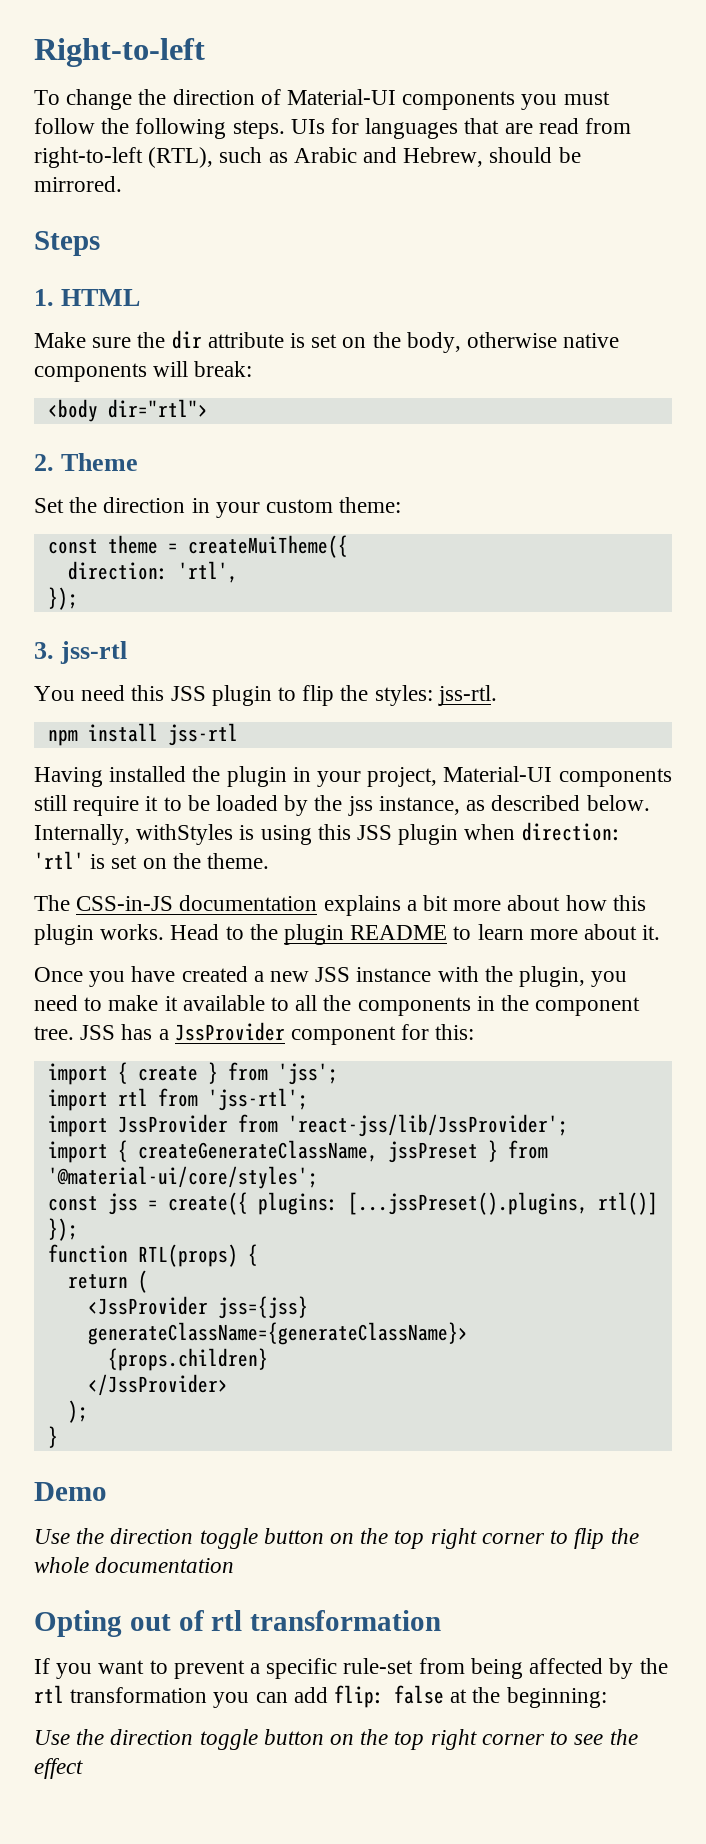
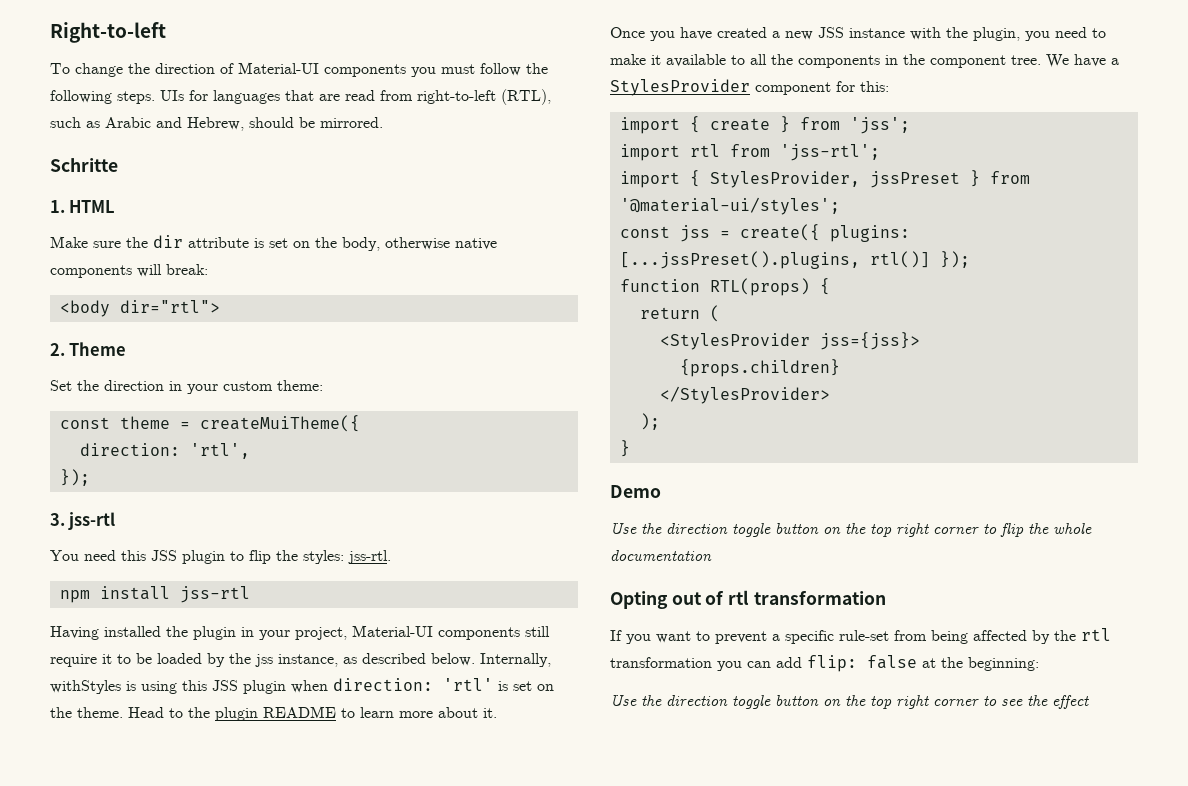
- Steps
+ Schritte
- Internally, withStyles is using this JSS plugin when direction: 'rtl' is set on the theme.
- The CSS-in-JS documentation explains a bit more about how this plugin works. Head to the plugin README to learn more about it.
+ Internally, withStyles is using this JSS plugin when direction: 'rtl' is set on the theme. Head to the plugin README to learn more about it.
- JSS has a JssProvider component for this:
+ We have a StylesProvider component for this:
- import JssProvider from 'react-jss/lib/JssProvider';
- import { createGenerateClassName, jssPreset } from '@material-ui/core/styles';
+ import { StylesProvider, jssPreset } from '@material-ui/styles';
- <JssProvider jss={jss} generateClassName={generateClassName}>
+ <StylesProvider jss={jss}>
- </JssProvider>
+ </StylesProvider>

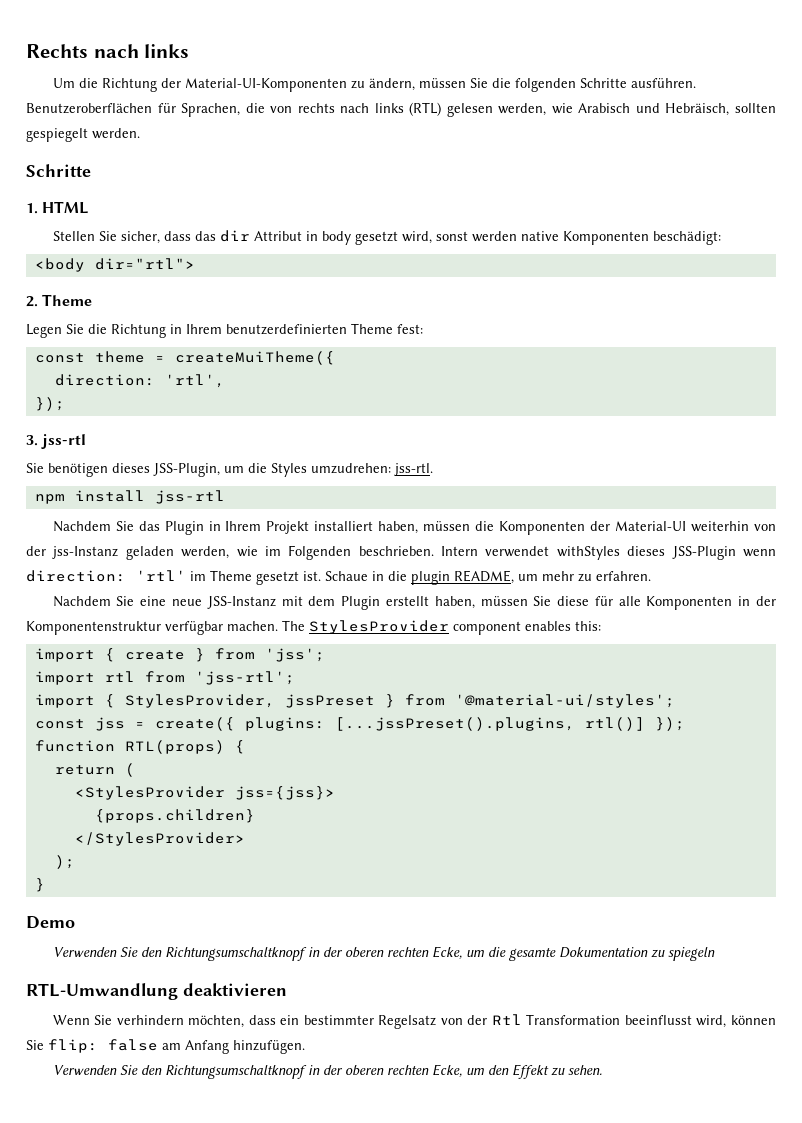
- Right-to-left
- To change the direction of Material-UI components you must follow the following steps. UIs for languages that are read from right-to-left (RTL), such as Arabic and Hebrew, should be mirrored.
+ Rechts nach links
+ Um die Richtung der Material-UI-Komponenten zu ändern, müssen Sie die folgenden Schritte ausführen. Benutzeroberflächen für Sprachen, die von rechts nach links (RTL) gelesen werden, wie Arabisch und Hebräisch, sollten gespiegelt werden.
  Schritte
  1. HTML
- Make sure the dir attribute is set on the body, otherwise native components will break:
+ Stellen Sie sicher, dass das dir Attribut in body gesetzt wird, sonst werden native Komponenten beschädigt:
  <body dir="rtl">
  2. Theme
- Set the direction in your custom theme:
+ Legen Sie die Richtung in Ihrem benutzerdefinierten Theme fest:
- You need this JSS plugin to flip the styles: jss-rtl.
+ Sie benötigen dieses JSS-Plugin, um die Styles umzudrehen: jss-rtl.
  npm install jss-rtl
- Having installed the plugin in your project, Material-UI components still require it to be loaded by the jss instance, as described below. Internally, withStyles is using this JSS plugin when direction: 'rtl' is set on the theme. Head to the plugin README to learn more about it.
- Once you have created a new JSS instance with the plugin, you need to make it available to all the components in the component tree. We have a StylesProvider component for this:
+ Nachdem Sie das Plugin in Ihrem Projekt installiert haben, müssen die Komponenten der Material-UI weiterhin von der jss-Instanz geladen werden, wie im Folgenden beschrieben. Intern verwendet withStyles dieses JSS-Plugin wenn direction: 'rtl' im Theme gesetzt ist. Schaue in die plugin README, um mehr zu erfahren.
+ Nachdem Sie eine neue JSS-Instanz mit dem Plugin erstellt haben, müssen Sie diese für alle Komponenten in der Komponentenstruktur verfügbar machen. The StylesProvider component enables this:
- Use the direction toggle button on the top right corner to flip the whole documentation
- Opting out of rtl transformation
- If you want to prevent a specific rule-set from being affected by the rtl transformation you can add flip: false at the beginning:
- Use the direction toggle button on the top right corner to see the effect
+ Verwenden Sie den Richtungsumschaltknopf in der oberen rechten Ecke, um die gesamte Dokumentation zu spiegeln
+ RTL-Umwandlung deaktivieren
+ Wenn Sie verhindern möchten, dass ein bestimmter Regelsatz von der Rtl Transformation beeinflusst wird, können Sie flip: false am Anfang hinzufügen.
+ Verwenden Sie den Richtungsumschaltknopf in der oberen rechten Ecke, um den Effekt zu sehen.

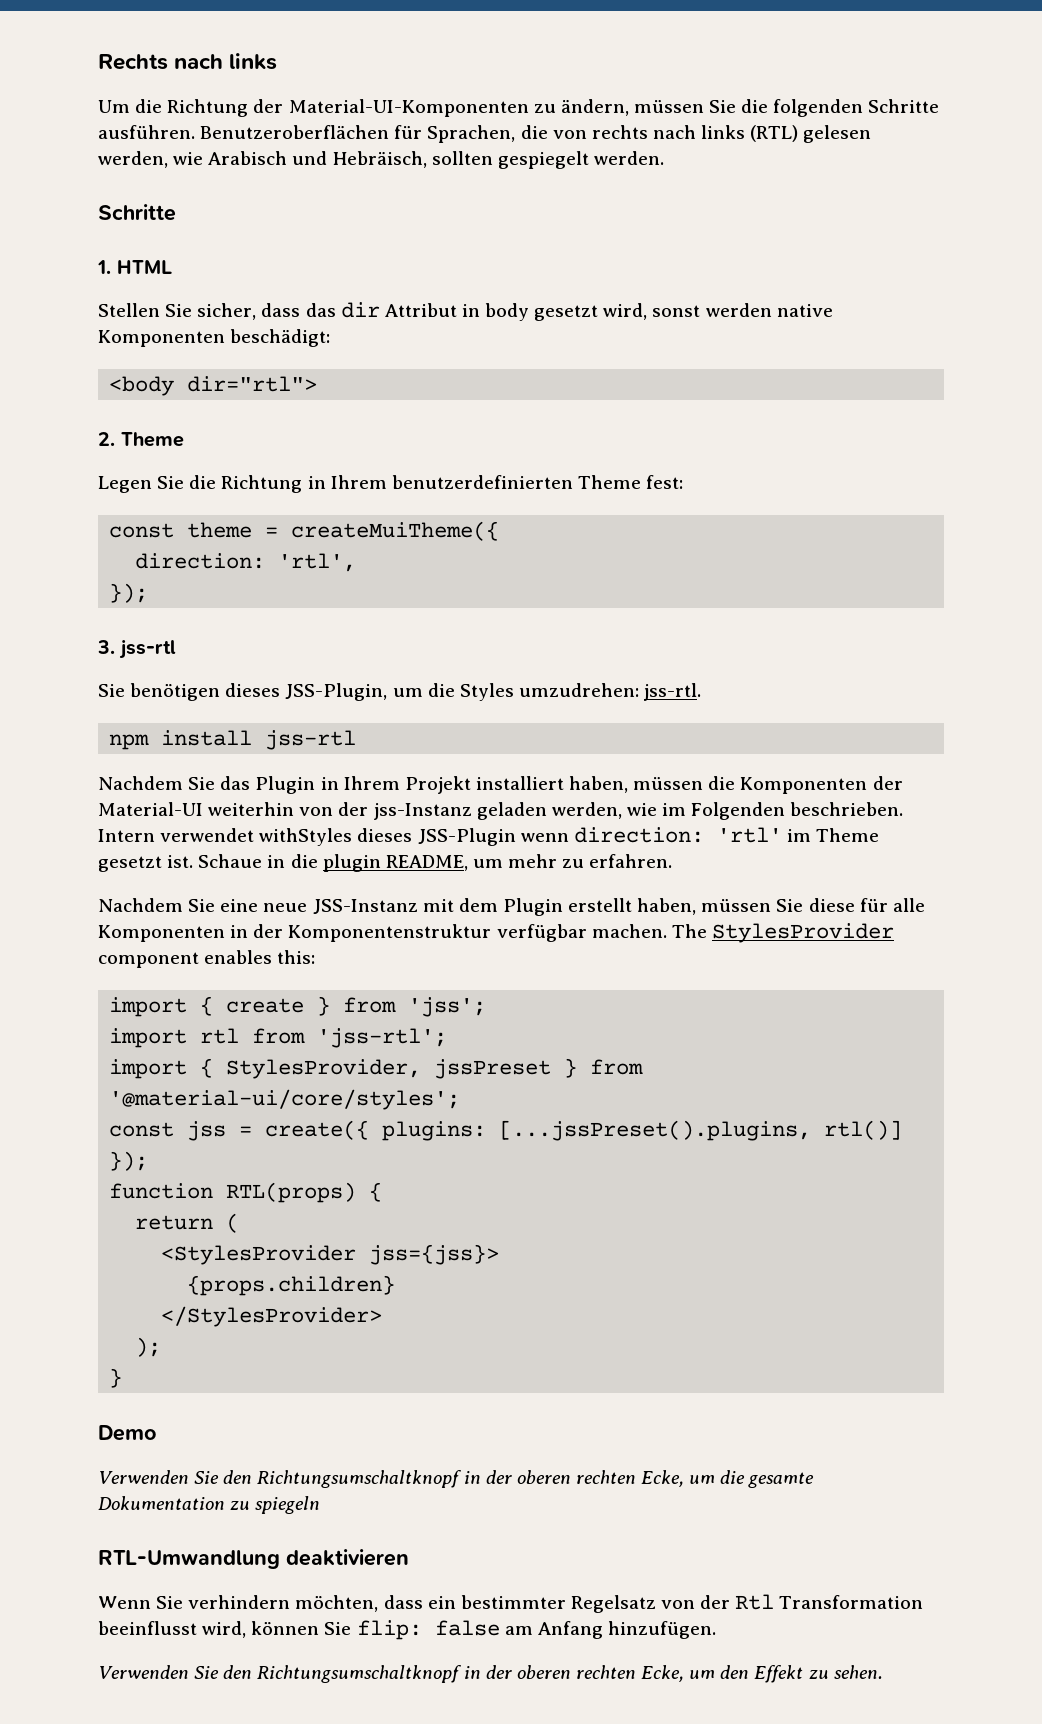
- import { StylesProvider, jssPreset } from '@material-ui/styles';
+ import { StylesProvider, jssPreset } from '@material-ui/core/styles';

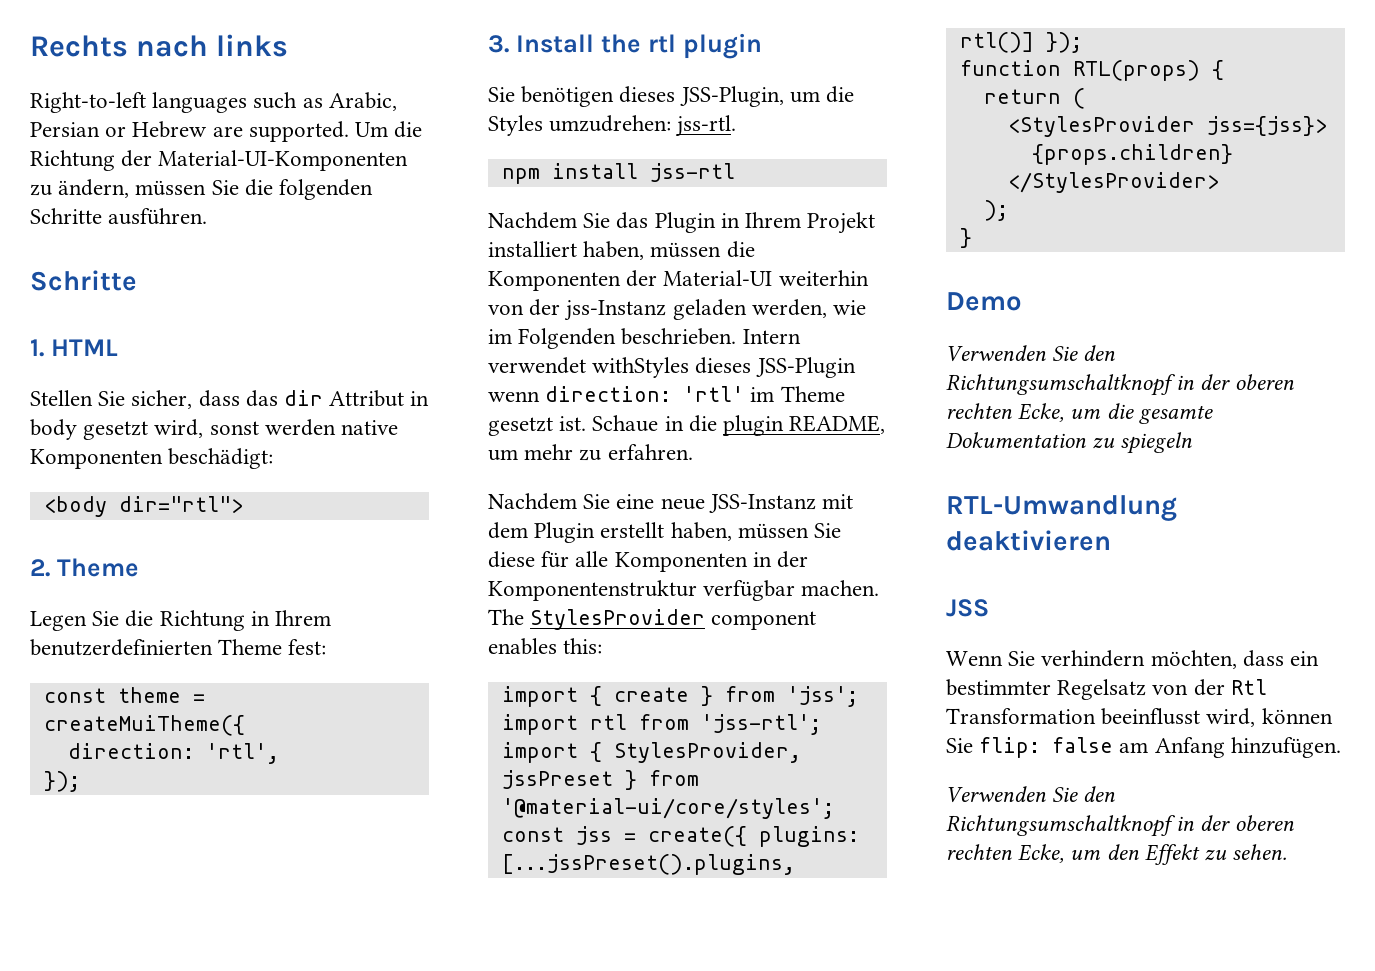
+ Right-to-left languages such as Arabic, Persian or Hebrew are supported.
- Benutzeroberflächen für Sprachen, die von rechts nach links (RTL) gelesen werden, wie Arabisch und Hebräisch, sollten gespiegelt werden.
- 3. jss-rtl
+ 3. Install the rtl plugin
+ JSS

